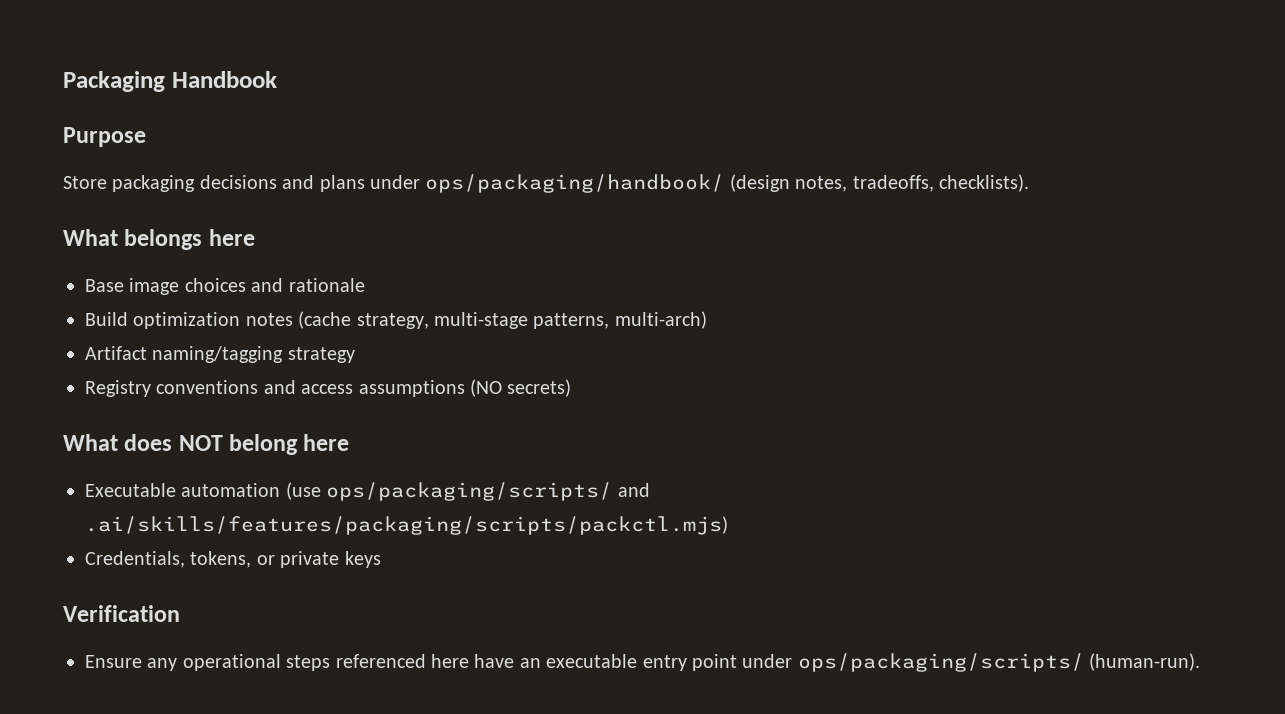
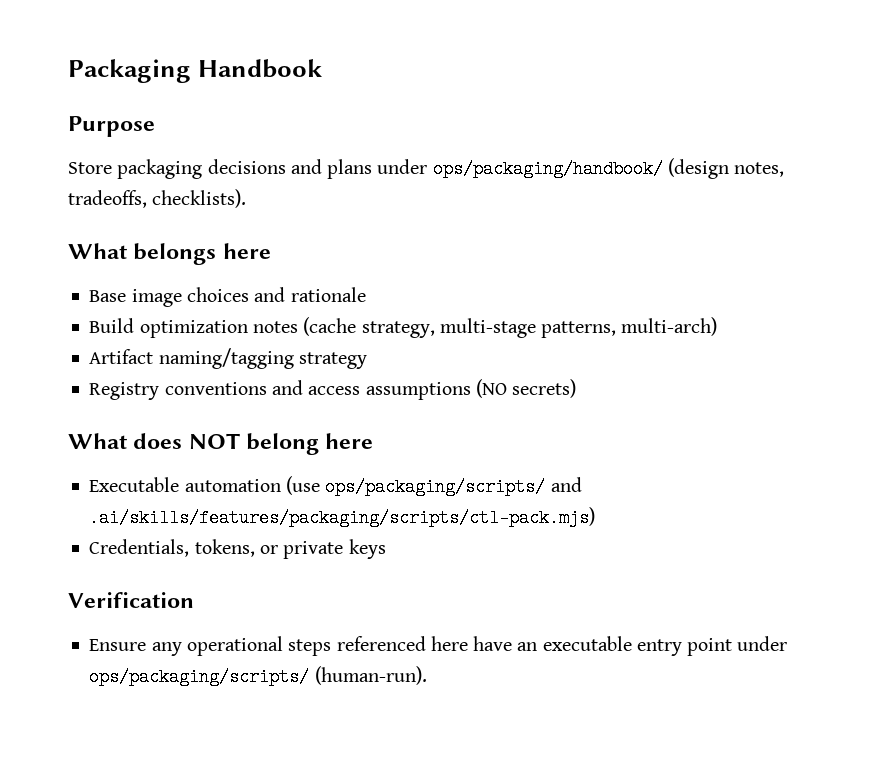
- Executable automation (use ops/packaging/scripts/ and .ai/skills/features/packaging/scripts/packctl.mjs)
+ Executable automation (use ops/packaging/scripts/ and .ai/skills/features/packaging/scripts/ctl-pack.mjs)

